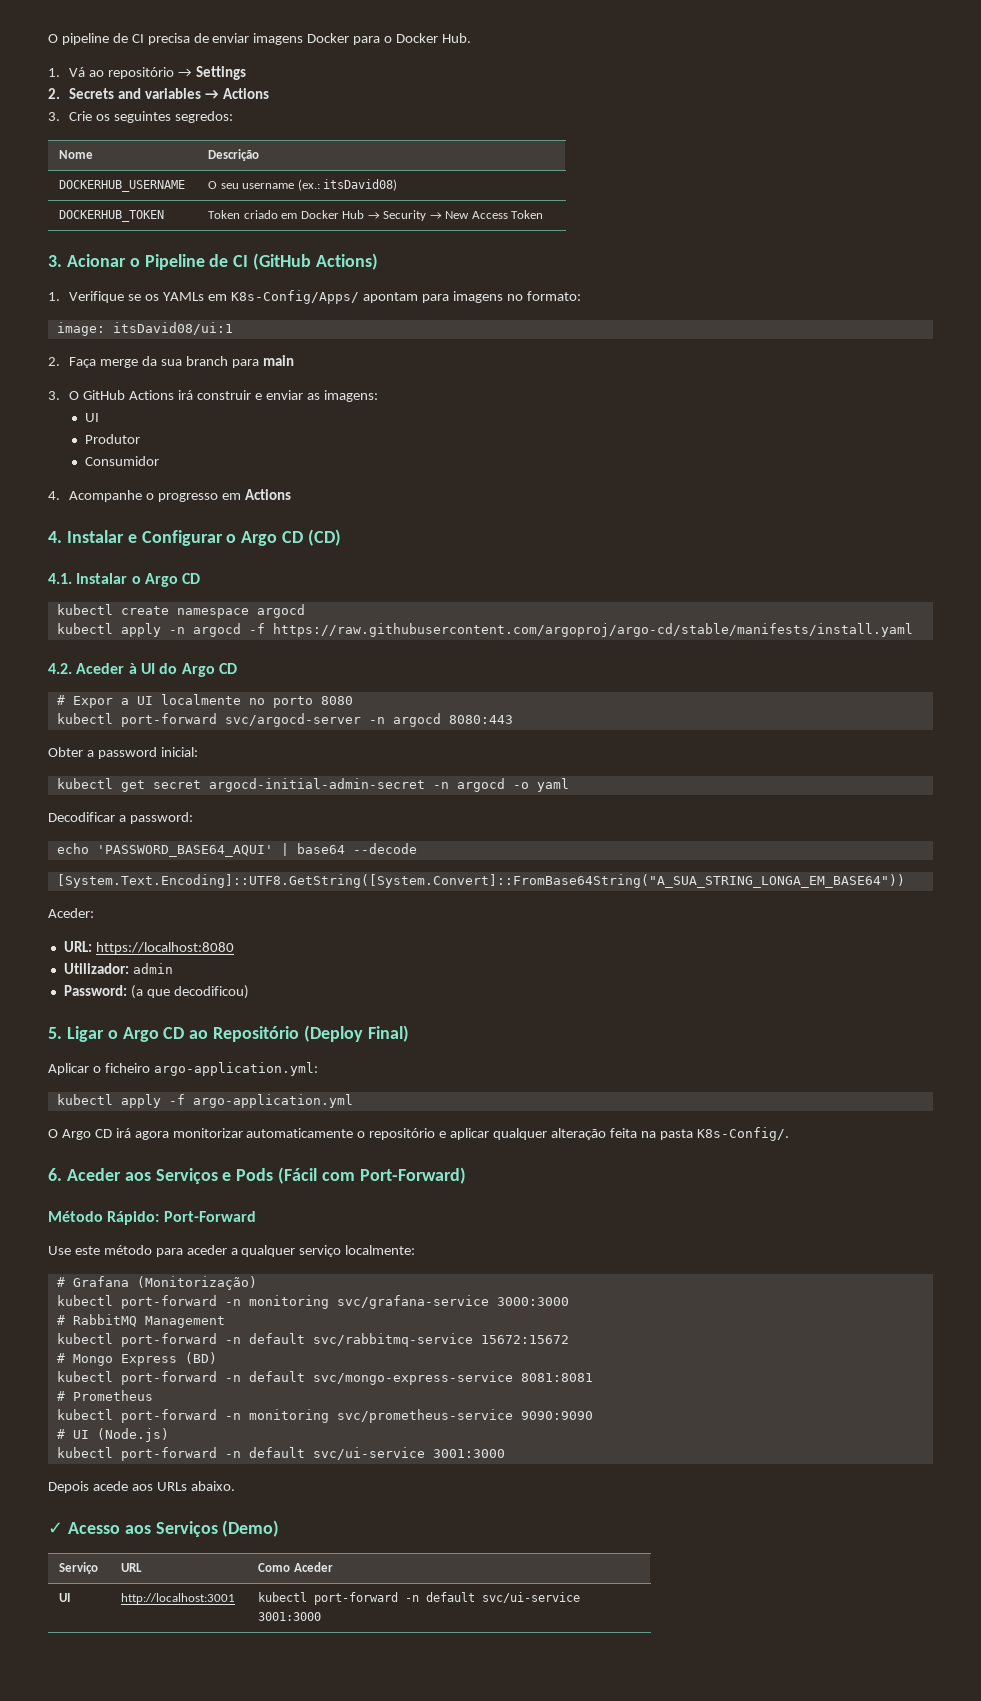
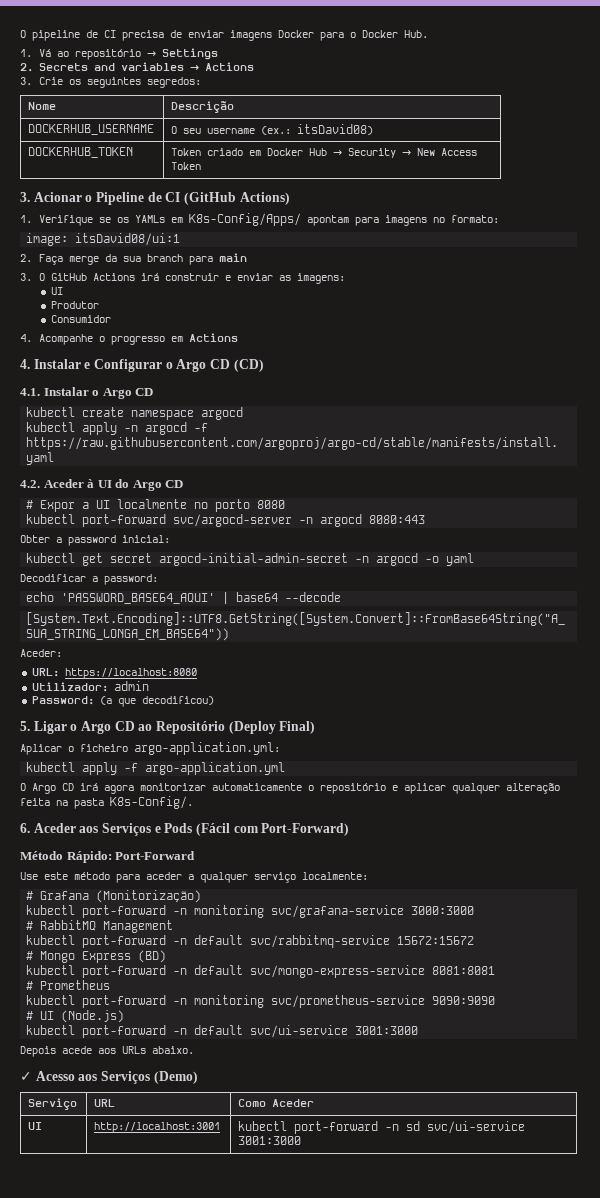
- UI | http://localhost:3001 | kubectl port-forward -n default svc/ui-service 3001:3000
+ UI | http://localhost:3001 | kubectl port-forward -n sd svc/ui-service 3001:3000

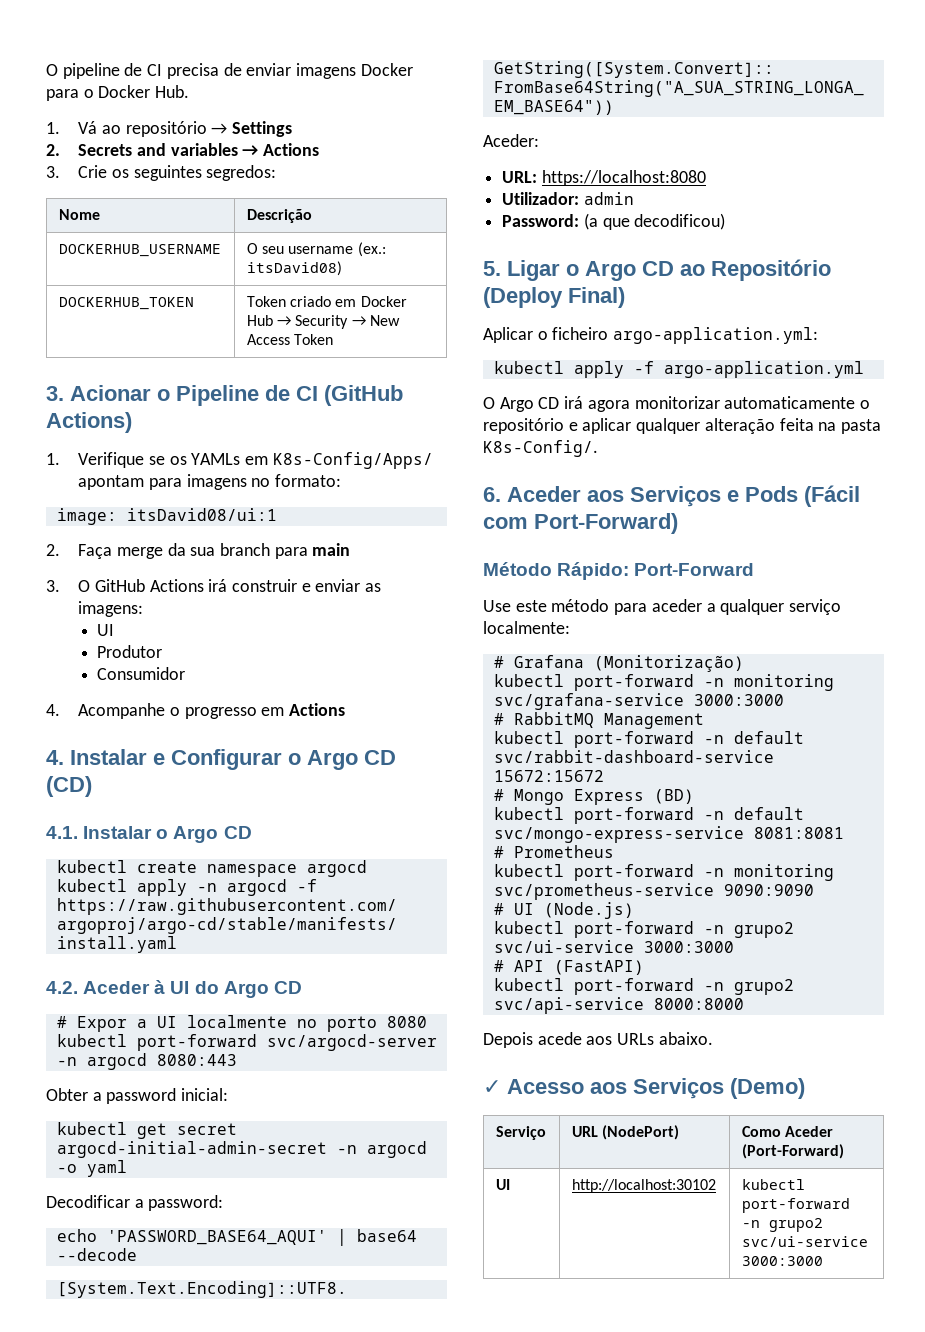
- kubectl port-forward -n default svc/rabbitmq-service 15672:15672
+ kubectl port-forward -n default svc/rabbit-dashboard-service 15672:15672
  # UI (Node.js)
- kubectl port-forward -n default svc/ui-service 3001:3000
+ kubectl port-forward -n grupo2 svc/ui-service 3000:3000
+ # API (FastAPI)
+ kubectl port-forward -n grupo2 svc/api-service 8000:8000
- Serviço | URL | Como Aceder
+ Serviço | URL (NodePort) | Como Aceder (Port-Forward)
- UI | http://localhost:3001 | kubectl port-forward -n sd svc/ui-service 3001:3000
+ UI | http://localhost:30102 | kubectl port-forward -n grupo2 svc/ui-service 3000:3000

